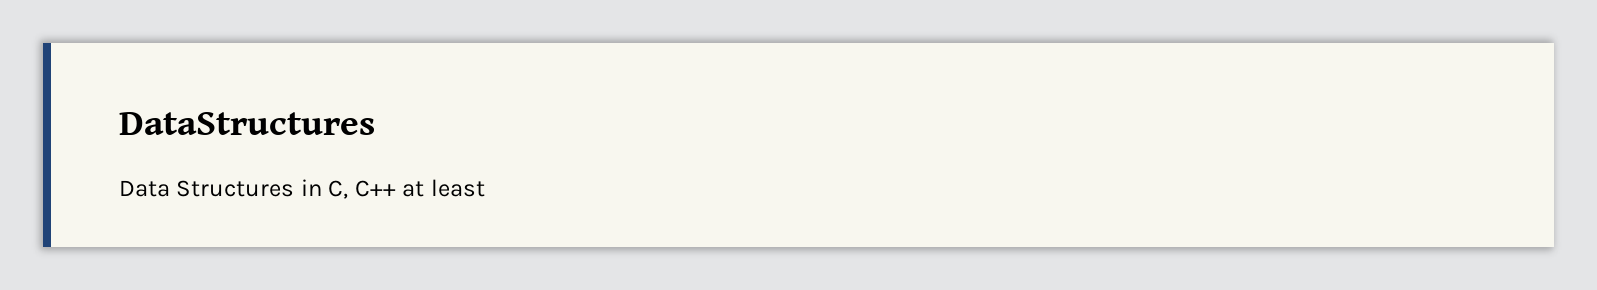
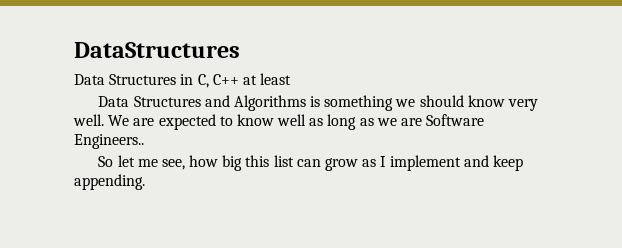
+ Data Structures and Algorithms is something we should know very well. We are expected to know well as long as we are Software Engineers..
+ So let me see, how big this list can grow as I implement and keep appending.

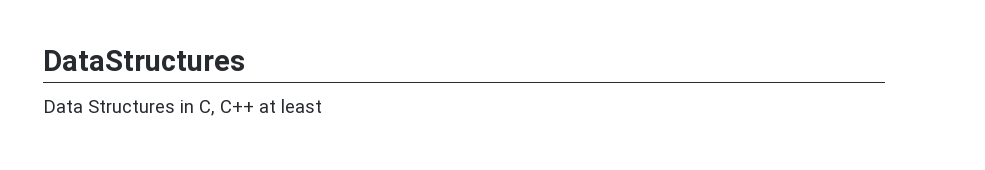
- Data Structures and Algorithms is something we should know very well. We are expected to know well as long as we are Software Engineers..
- So let me see, how big this list can grow as I implement and keep appending.

